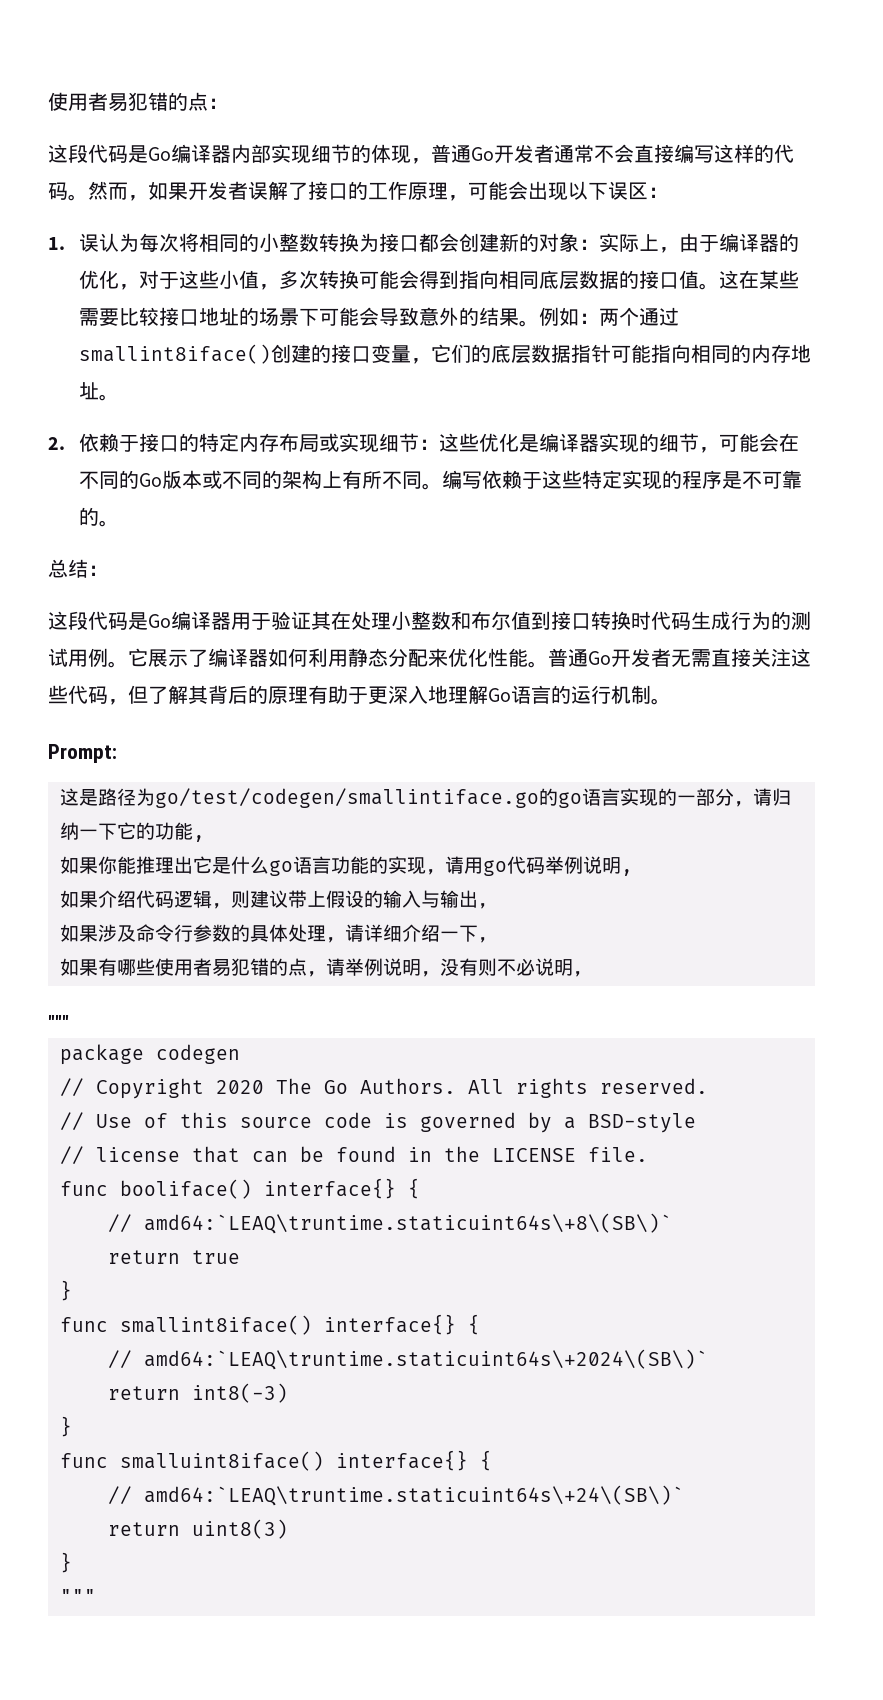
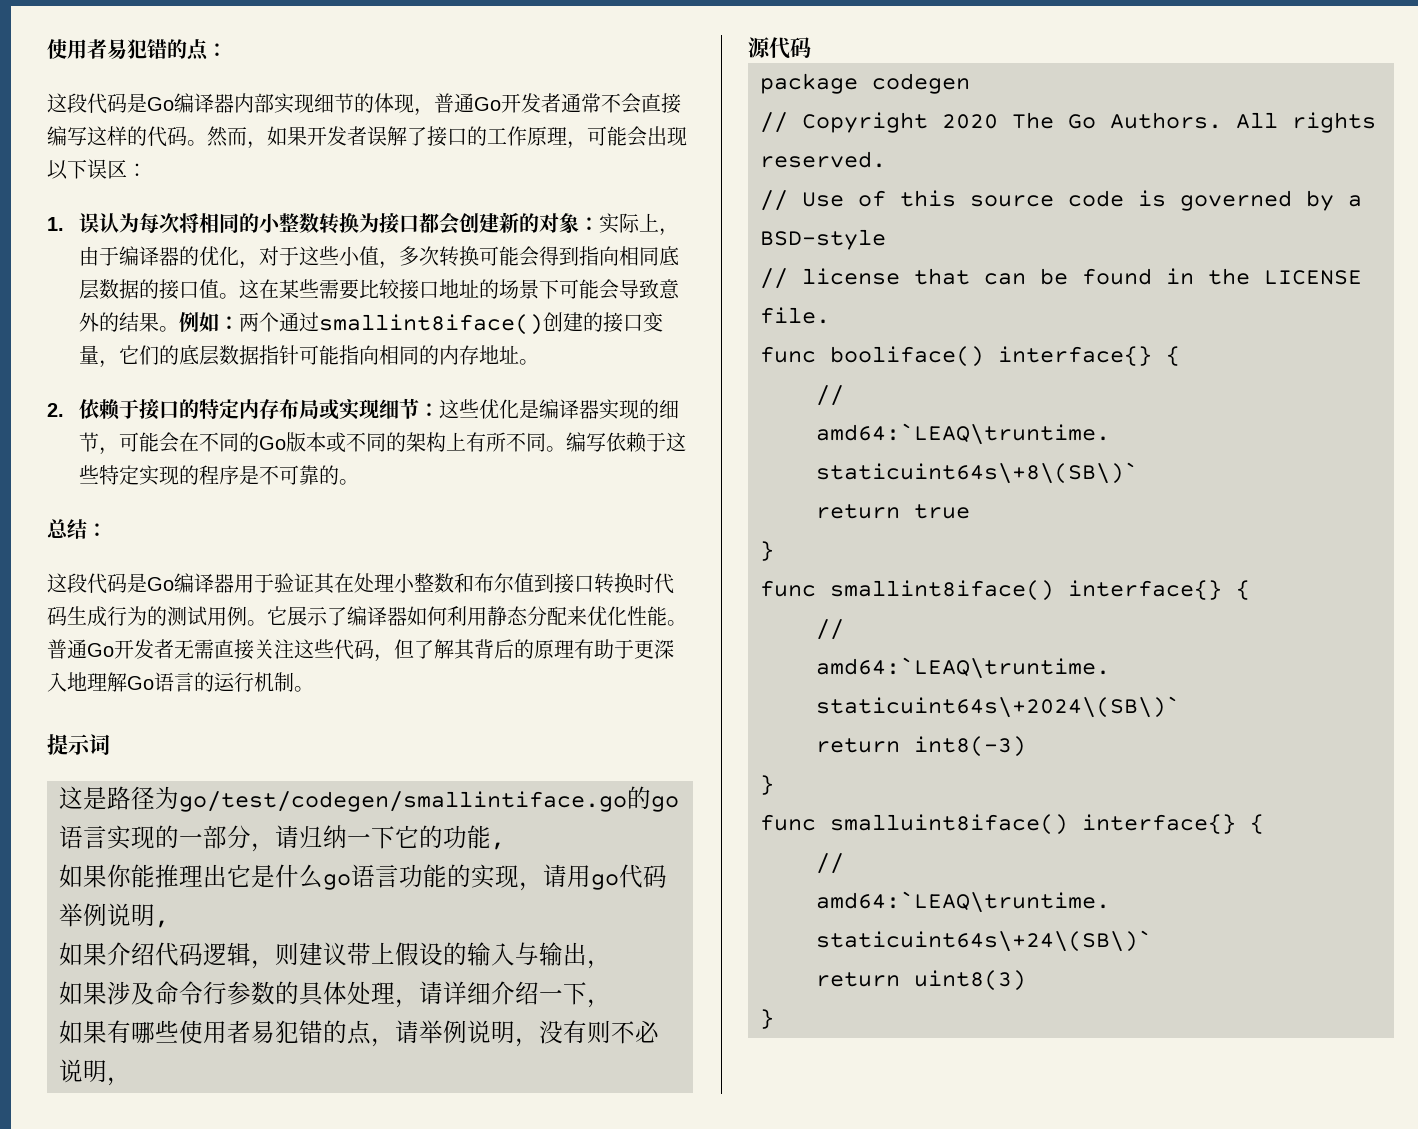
- Prompt:
+ 提示词
  如果有哪些使用者易犯错的点，请举例说明，没有则不必说明，
- """
+ 源代码
  return uint8(3)
  }
- """

